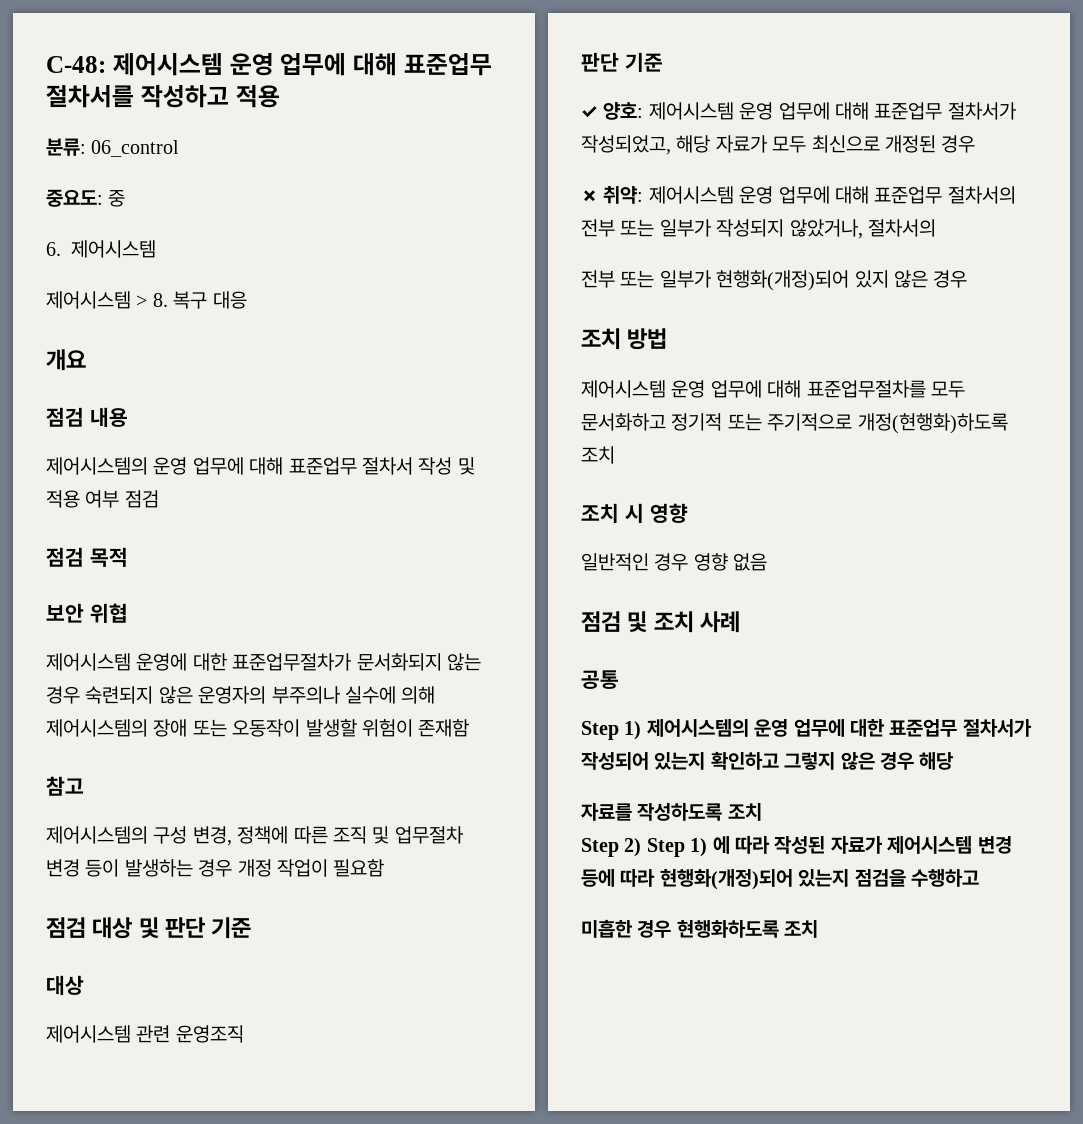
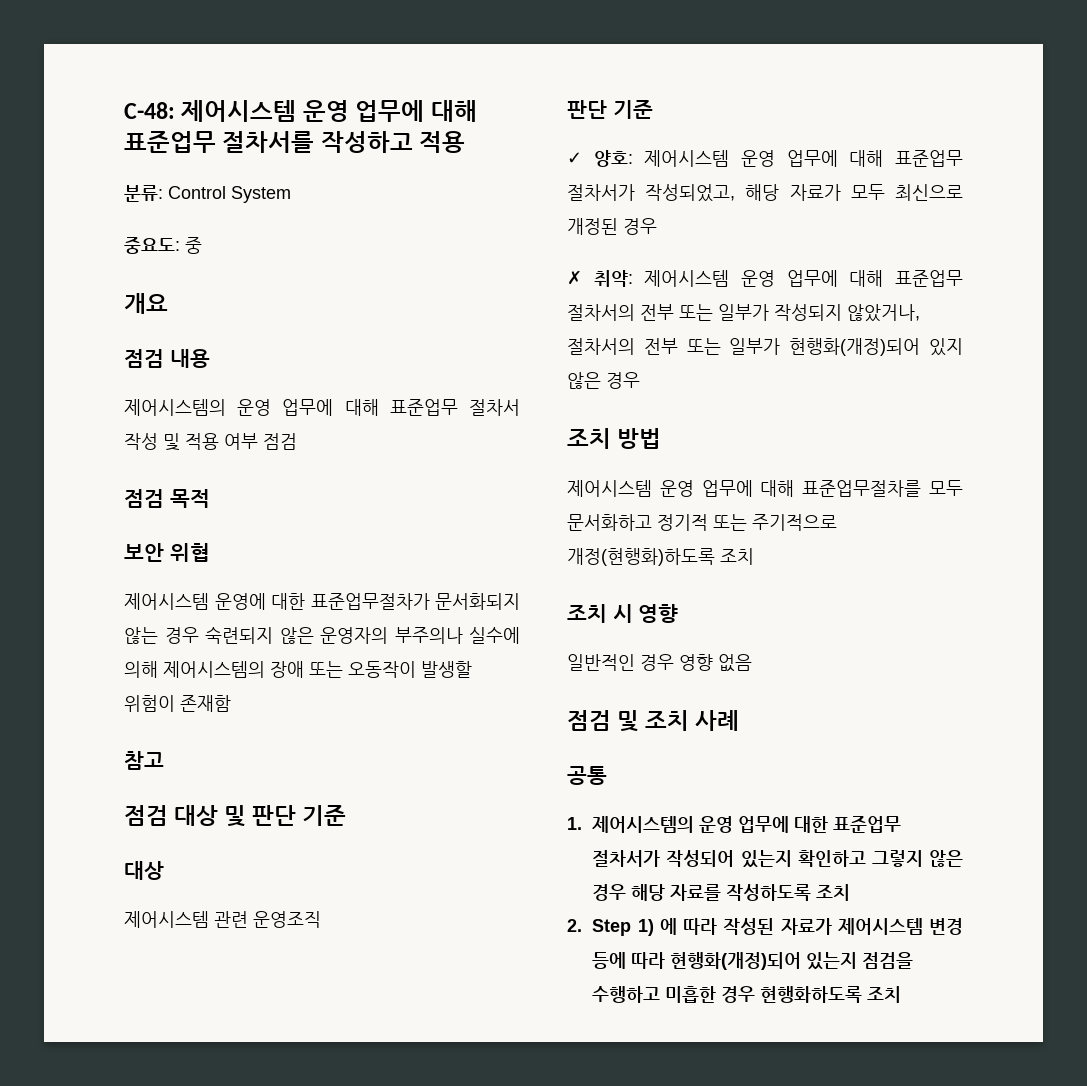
- 분류: 06_control
+ 분류: Control System
- 6. 제어시스템
- 제어시스템 > 8. 복구 대응
- 제어시스템의 구성 변경, 정책에 따른 조직 및 업무절차 변경 등이 발생하는 경우 개정 작업이 필요함
- ✗ 취약: 제어시스템 운영 업무에 대해 표준업무 절차서의 전부 또는 일부가 작성되지 않았거나, 절차서의
- 전부 또는 일부가 현행화(개정)되어 있지 않은 경우
+ ✗ 취약: 제어시스템 운영 업무에 대해 표준업무 절차서의 전부 또는 일부가 작성되지 않았거나, 절차서의 전부 또는 일부가 현행화(개정)되어 있지 않은 경우
- Step 1) 제어시스템의 운영 업무에 대한 표준업무 절차서가 작성되어 있는지 확인하고 그렇지 않은 경우 해당
- 자료를 작성하도록 조치
+ 1. 제어시스템의 운영 업무에 대한 표준업무 절차서가 작성되어 있는지 확인하고 그렇지 않은 경우 해당 자료를 작성하도록 조치
- Step 2) Step 1) 에 따라 작성된 자료가 제어시스템 변경 등에 따라 현행화(개정)되어 있는지 점검을 수행하고
- 미흡한 경우 현행화하도록 조치
+ 2. Step 1) 에 따라 작성된 자료가 제어시스템 변경 등에 따라 현행화(개정)되어 있는지 점검을 수행하고 미흡한 경우 현행화하도록 조치

